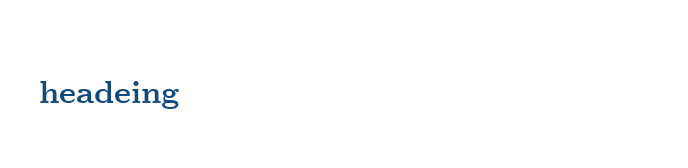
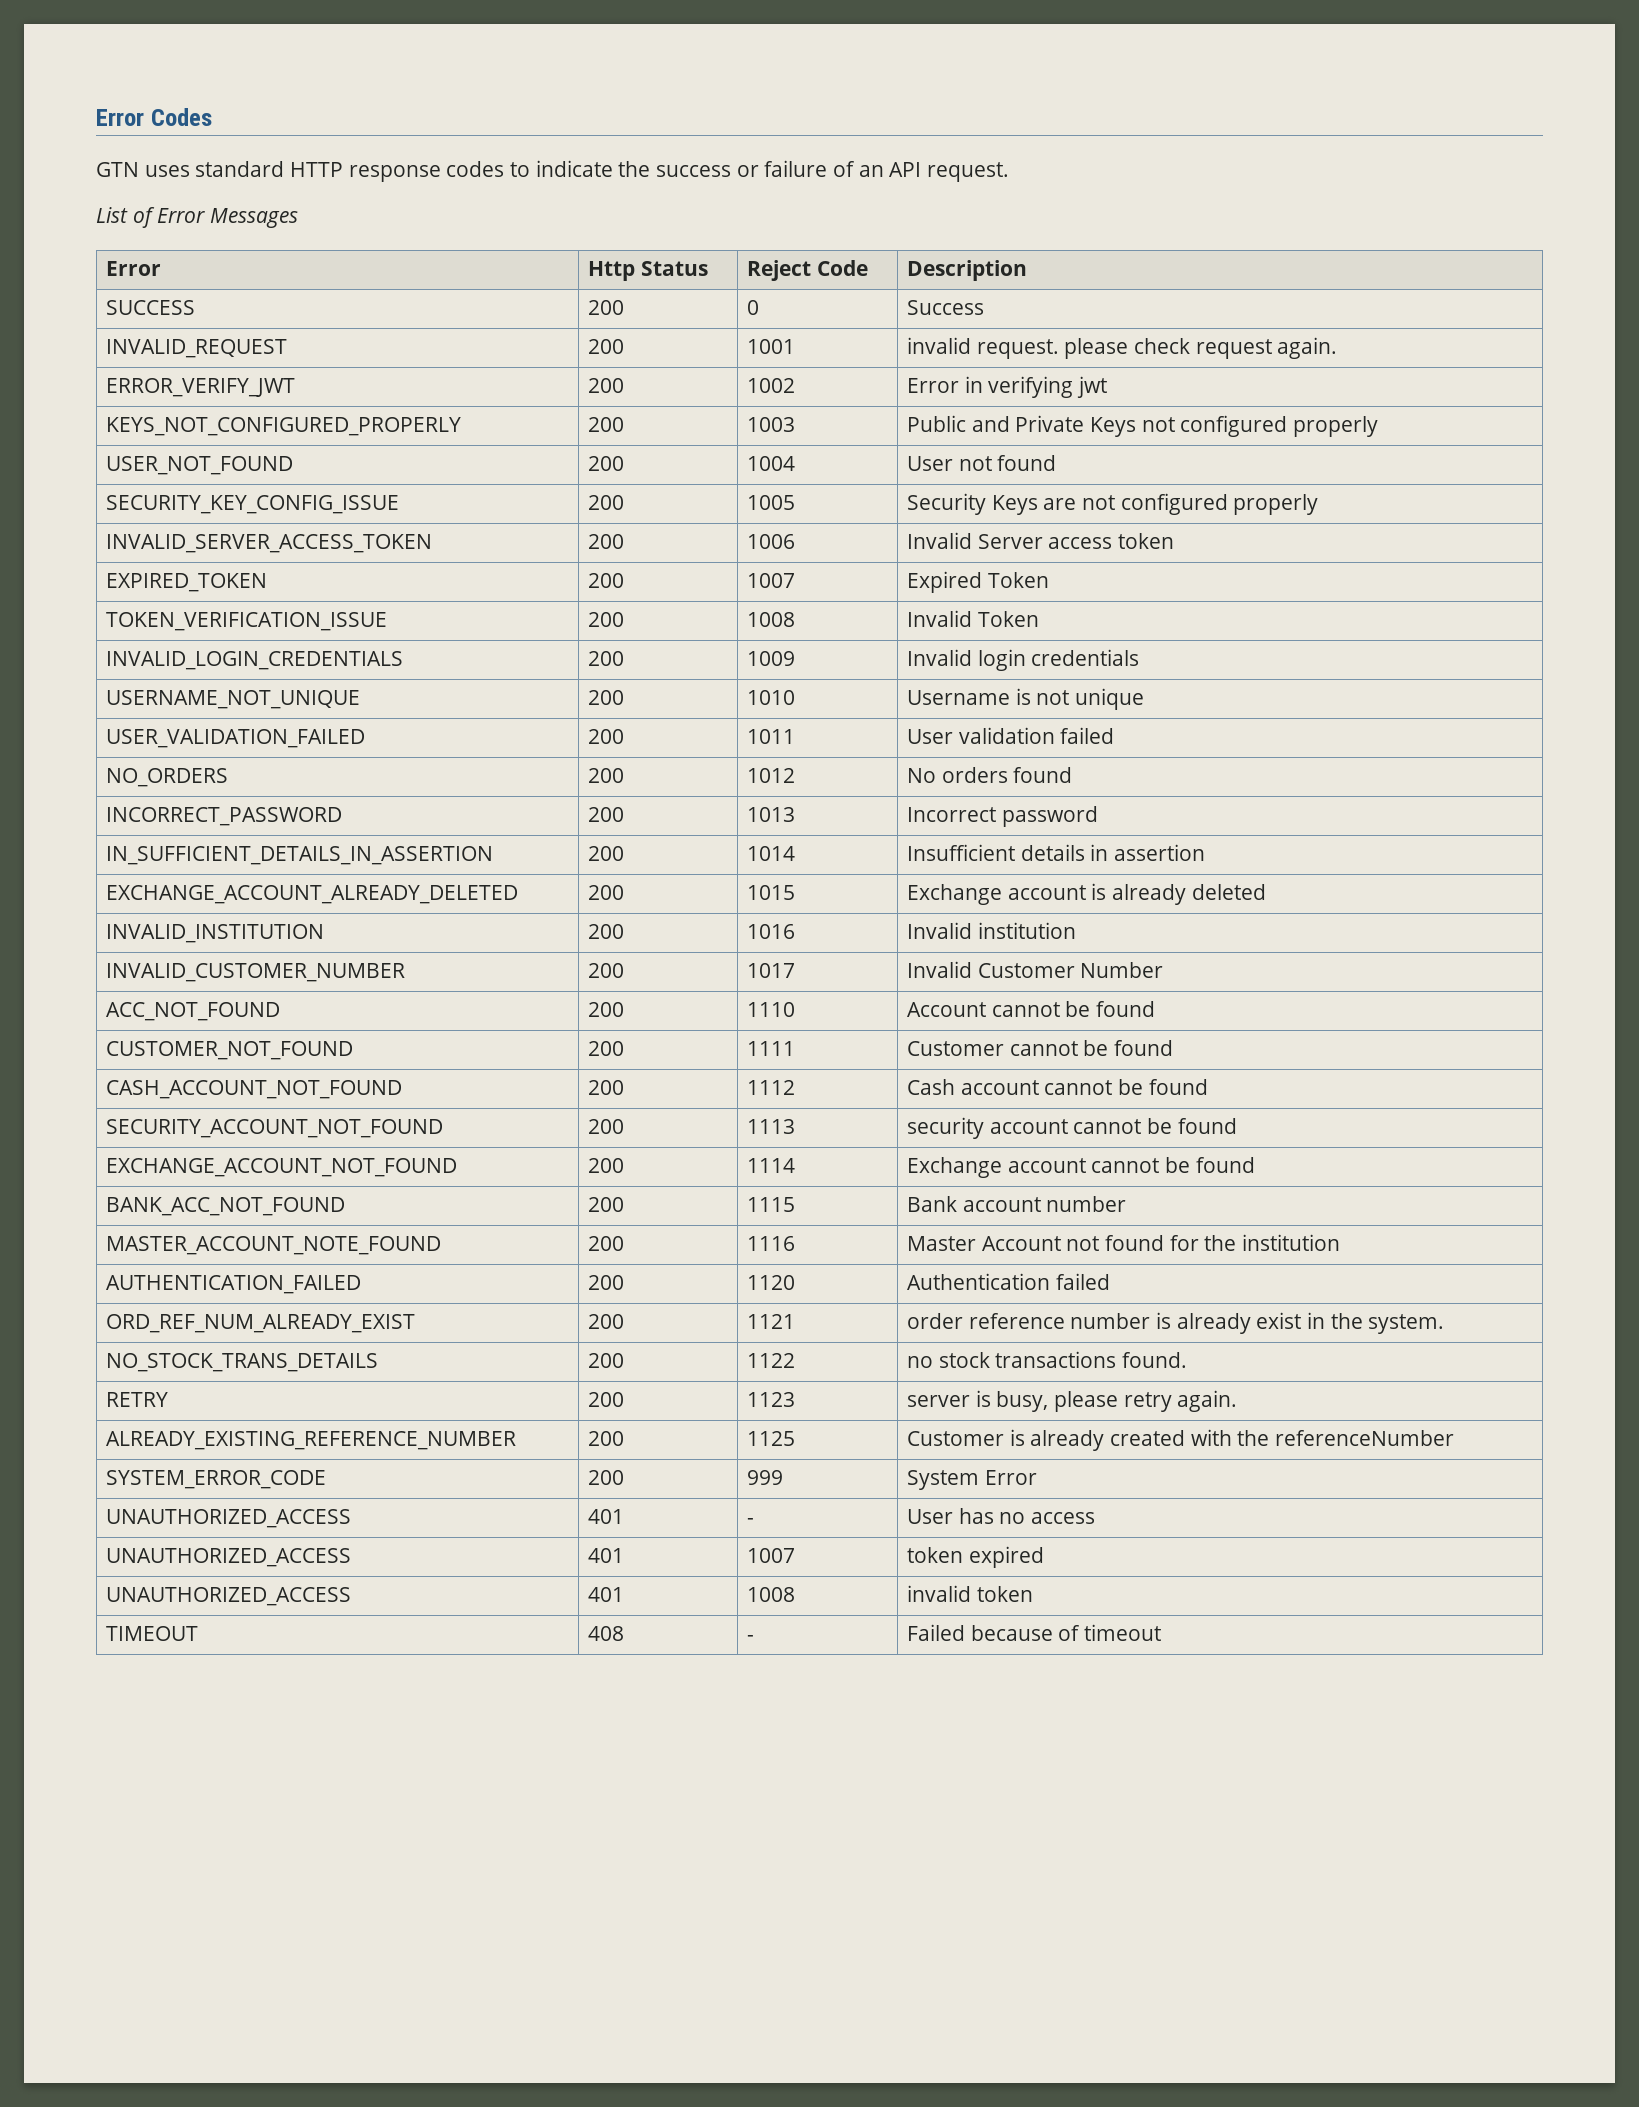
- headeing
+ Error Codes
+ GTN uses standard HTTP response codes to indicate the success or failure of an API request.
+ List of Error Messages
+ Error | Http Status | Reject Code | Description
+ SUCCESS | 200 | 0 | Success
+ INVALID_REQUEST | 200 | 1001 | invalid request. please check request again.
+ ERROR_VERIFY_JWT | 200 | 1002 | Error in verifying jwt
+ KEYS_NOT_CONFIGURED_PROPERLY | 200 | 1003 | Public and Private Keys not configured properly
+ USER_NOT_FOUND | 200 | 1004 | User not found
+ SECURITY_KEY_CONFIG_ISSUE | 200 | 1005 | Security Keys are not configured properly
+ INVALID_SERVER_ACCESS_TOKEN | 200 | 1006 | Invalid Server access token
+ EXPIRED_TOKEN | 200 | 1007 | Expired Token
+ TOKEN_VERIFICATION_ISSUE | 200 | 1008 | Invalid Token
+ INVALID_LOGIN_CREDENTIALS | 200 | 1009 | Invalid login credentials
+ USERNAME_NOT_UNIQUE | 200 | 1010 | Username is not unique
+ USER_VALIDATION_FAILED | 200 | 1011 | User validation failed
+ NO_ORDERS | 200 | 1012 | No orders found
+ INCORRECT_PASSWORD | 200 | 1013 | Incorrect password
+ IN_SUFFICIENT_DETAILS_IN_ASSERTION | 200 | 1014 | Insufficient details in assertion
+ EXCHANGE_ACCOUNT_ALREADY_DELETED | 200 | 1015 | Exchange account is already deleted
+ INVALID_INSTITUTION | 200 | 1016 | Invalid institution
+ INVALID_CUSTOMER_NUMBER | 200 | 1017 | Invalid Customer Number
+ ACC_NOT_FOUND | 200 | 1110 | Account cannot be found
+ CUSTOMER_NOT_FOUND | 200 | 1111 | Customer cannot be found
+ CASH_ACCOUNT_NOT_FOUND | 200 | 1112 | Cash account cannot be found
+ SECURITY_ACCOUNT_NOT_FOUND | 200 | 1113 | security account cannot be found
+ EXCHANGE_ACCOUNT_NOT_FOUND | 200 | 1114 | Exchange account cannot be found
+ BANK_ACC_NOT_FOUND | 200 | 1115 | Bank account number
+ MASTER_ACCOUNT_NOTE_FOUND | 200 | 1116 | Master Account not found for the institution
+ AUTHENTICATION_FAILED | 200 | 1120 | Authentication failed
+ ORD_REF_NUM_ALREADY_EXIST | 200 | 1121 | order reference number is already exist in the system.
+ NO_STOCK_TRANS_DETAILS | 200 | 1122 | no stock transactions found.
+ RETRY | 200 | 1123 | server is busy, please retry again.
+ ALREADY_EXISTING_REFERENCE_NUMBER | 200 | 1125 | Customer is already created with the referenceNumber
+ SYSTEM_ERROR_CODE | 200 | 999 | System Error
+ UNAUTHORIZED_ACCESS | 401 | - | User has no access
+ UNAUTHORIZED_ACCESS | 401 | 1007 | token expired
+ UNAUTHORIZED_ACCESS | 401 | 1008 | invalid token
+ TIMEOUT | 408 | - | Failed because of timeout

